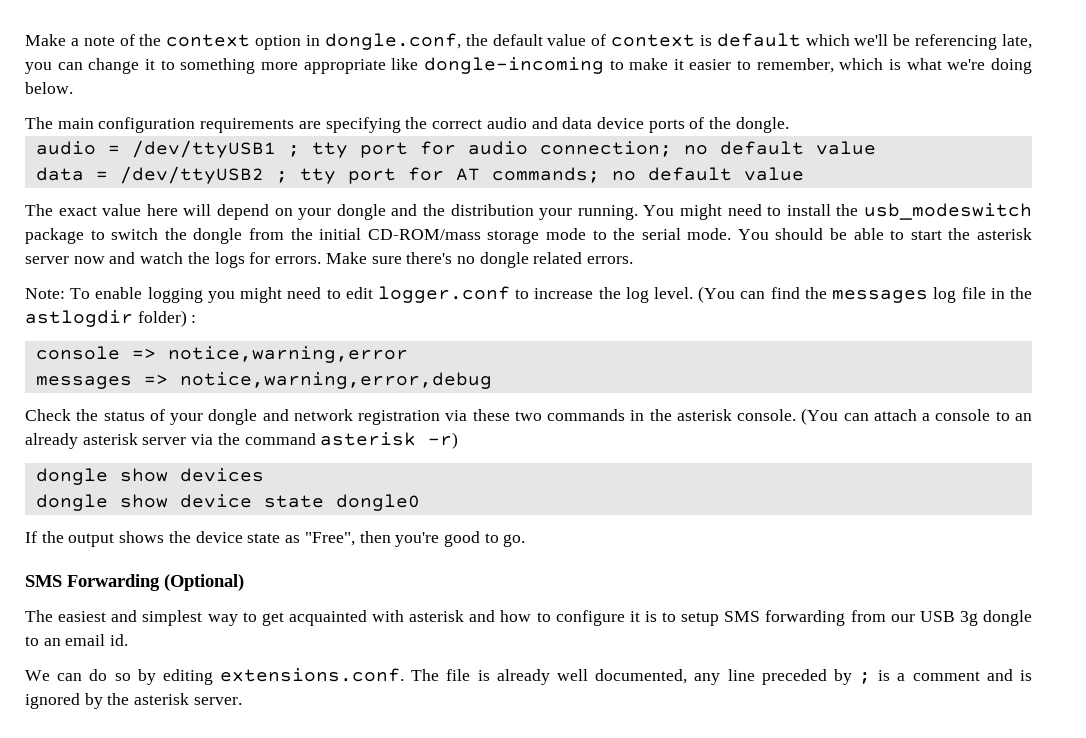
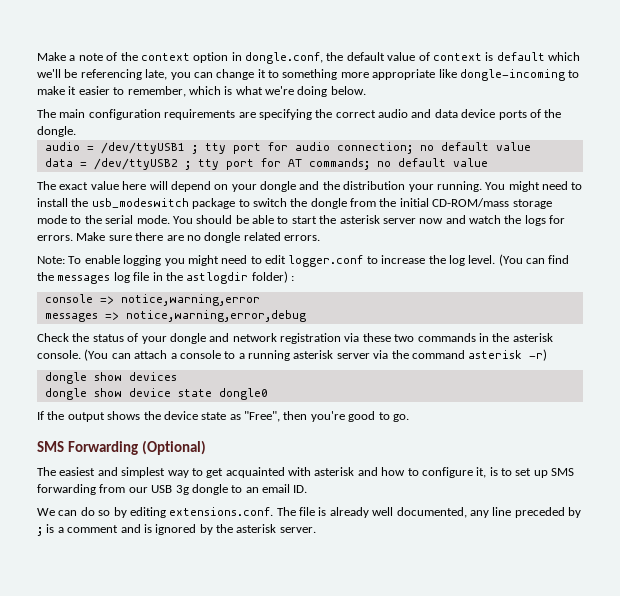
- Make sure there's no dongle related errors.
+ Make sure there are no dongle related errors.
- (You can attach a console to an already asterisk server via the command asterisk -r)
+ (You can attach a console to a running asterisk server via the command asterisk -r)
- The easiest and simplest way to get acquainted with asterisk and how to configure it is to setup SMS forwarding from our USB 3g dongle to an email id.
+ The easiest and simplest way to get acquainted with asterisk and how to configure it, is to set up SMS forwarding from our USB 3g dongle to an email ID.

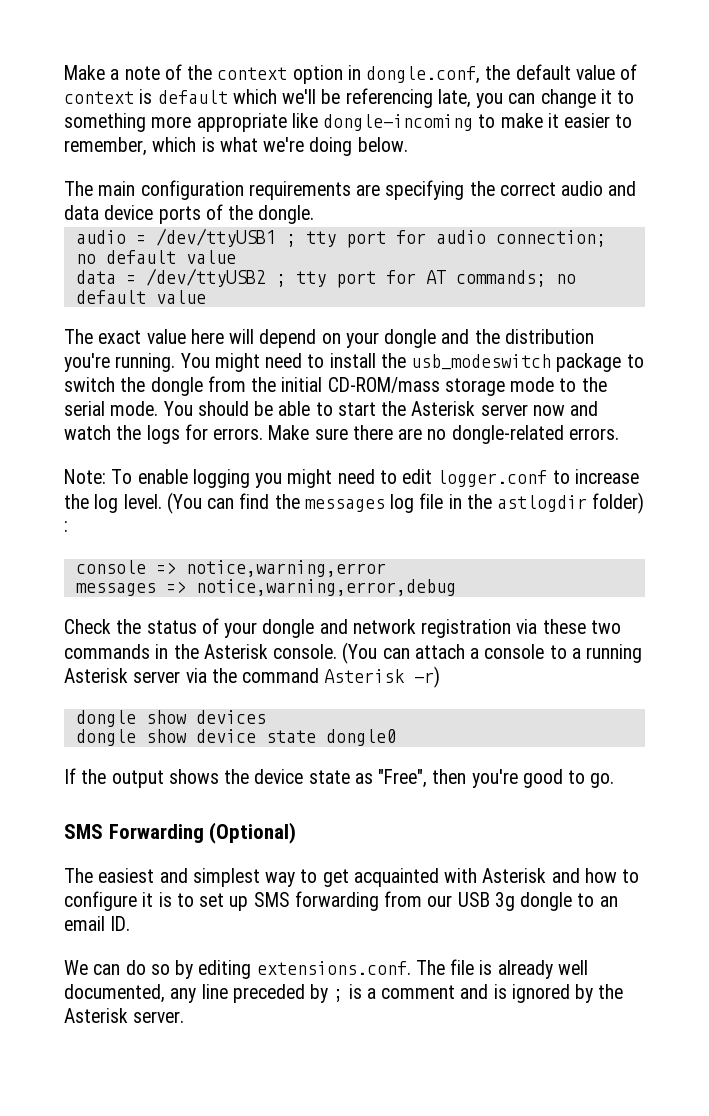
- The exact value here will depend on your dongle and the distribution your running.
+ The exact value here will depend on your dongle and the distribution you're running.
- You should be able to start the asterisk server now and watch the logs for errors.
+ You should be able to start the Asterisk server now and watch the logs for errors.
- Make sure there are no dongle related errors.
+ Make sure there are no dongle-related errors.
- Check the status of your dongle and network registration via these two commands in the asterisk console.
+ Check the status of your dongle and network registration via these two commands in the Asterisk console.
- (You can attach a console to a running asterisk server via the command asterisk -r)
+ (You can attach a console to a running Asterisk server via the command Asterisk -r)
- The easiest and simplest way to get acquainted with asterisk and how to configure it, is to set up SMS forwarding from our USB 3g dongle to an email ID.
+ The easiest and simplest way to get acquainted with Asterisk and how to configure it is to set up SMS forwarding from our USB 3g dongle to an email ID.
- We can do so by editing extensions.conf. The file is already well documented, any line preceded by ; is a comment and is ignored by the asterisk server.
+ We can do so by editing extensions.conf. The file is already well documented, any line preceded by ; is a comment and is ignored by the Asterisk server.

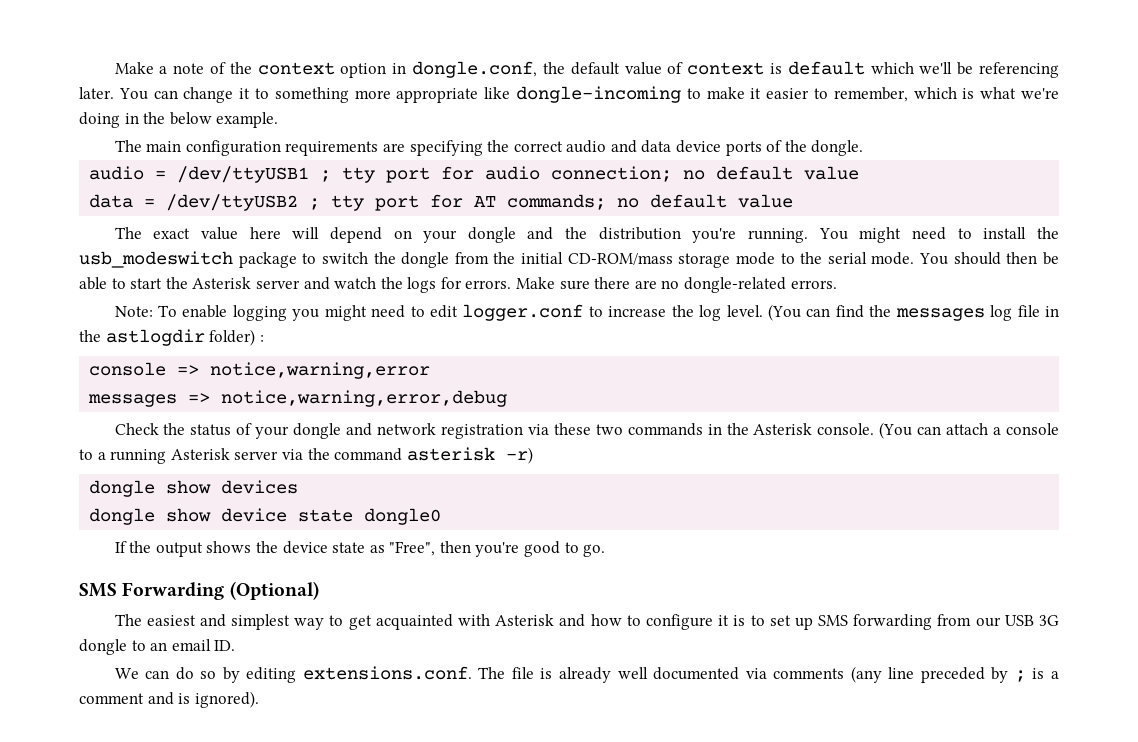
- Make a note of the context option in dongle.conf, the default value of context is default which we'll be referencing late, you can change it to something more appropriate like dongle-incoming to make it easier to remember, which is what we're doing below.
+ Make a note of the context option in dongle.conf, the default value of context is default which we'll be referencing later. You can change it to something more appropriate like dongle-incoming to make it easier to remember, which is what we're doing in the below example.
- You should be able to start the Asterisk server now and watch the logs for errors.
+ You should then be able to start the Asterisk server and watch the logs for errors.
- (You can attach a console to a running Asterisk server via the command Asterisk -r)
+ (You can attach a console to a running Asterisk server via the command asterisk -r)
- The easiest and simplest way to get acquainted with Asterisk and how to configure it is to set up SMS forwarding from our USB 3g dongle to an email ID.
+ The easiest and simplest way to get acquainted with Asterisk and how to configure it is to set up SMS forwarding from our USB 3G dongle to an email ID.
- We can do so by editing extensions.conf. The file is already well documented, any line preceded by ; is a comment and is ignored by the Asterisk server.
+ We can do so by editing extensions.conf. The file is already well documented via comments (any line preceded by ; is a comment and is ignored).

